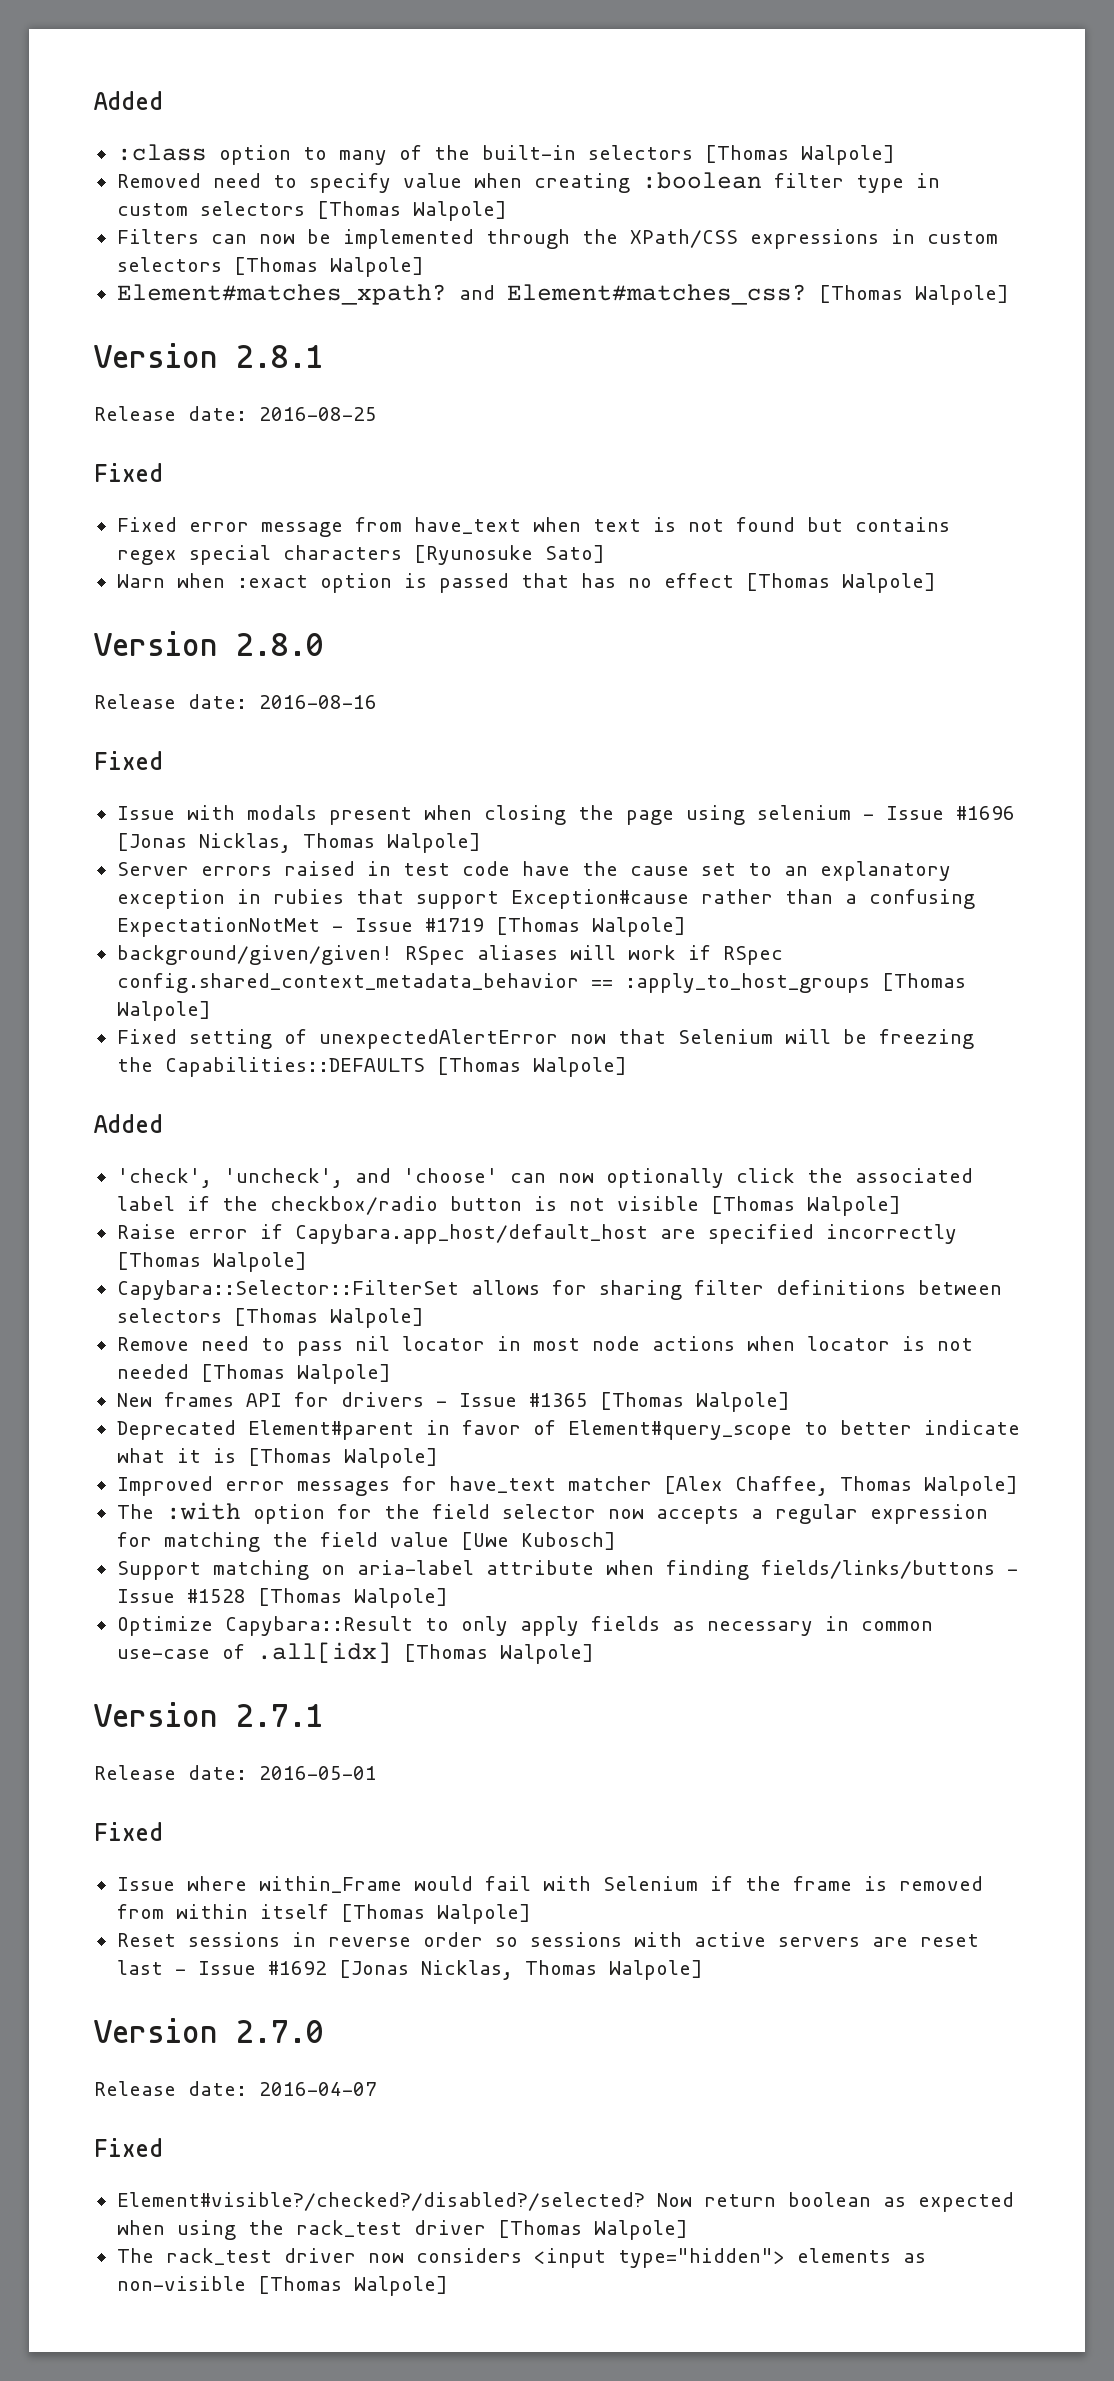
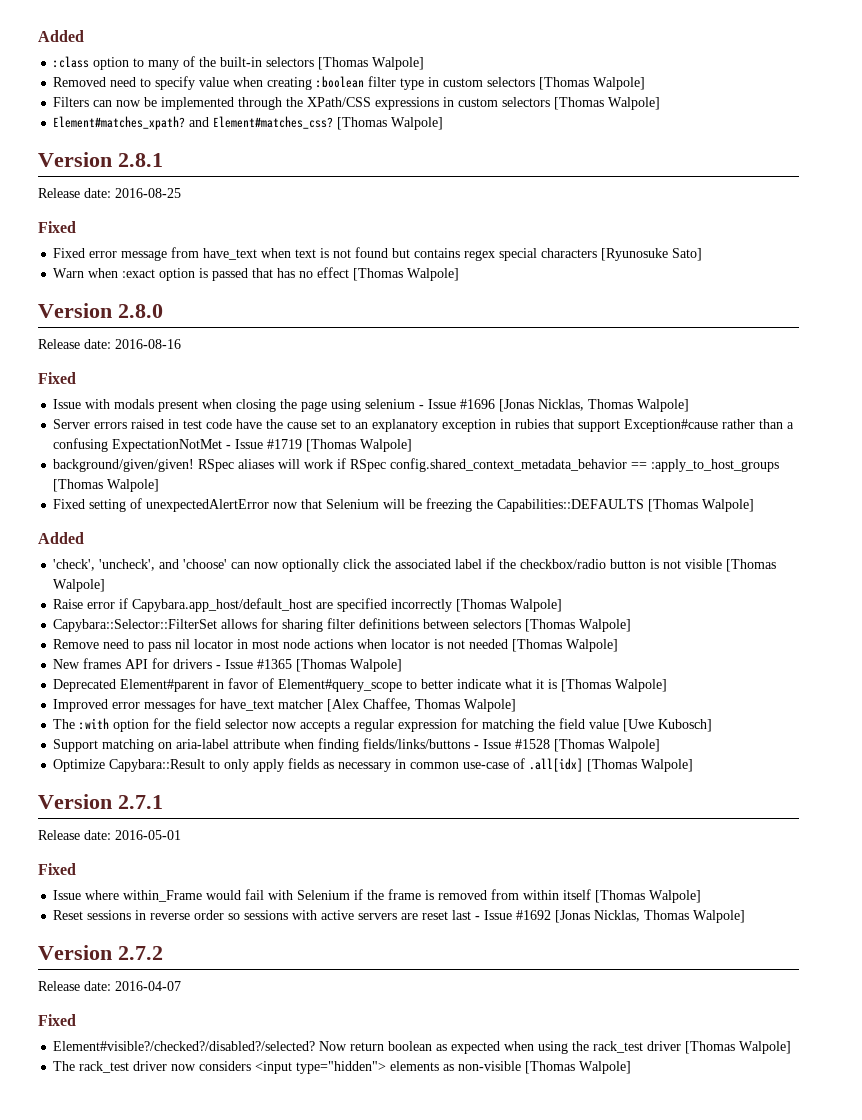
- Version 2.7.0
+ Version 2.7.2

